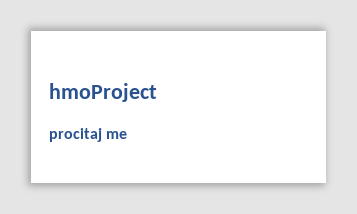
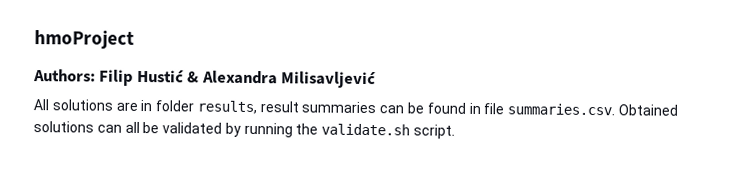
- procitaj me
+ Authors: Filip Hustić & Alexandra Milisavljević
+ All solutions are in folder results, result summaries can be found in file summaries.csv. Obtained solutions can all be validated by running the validate.sh script.

